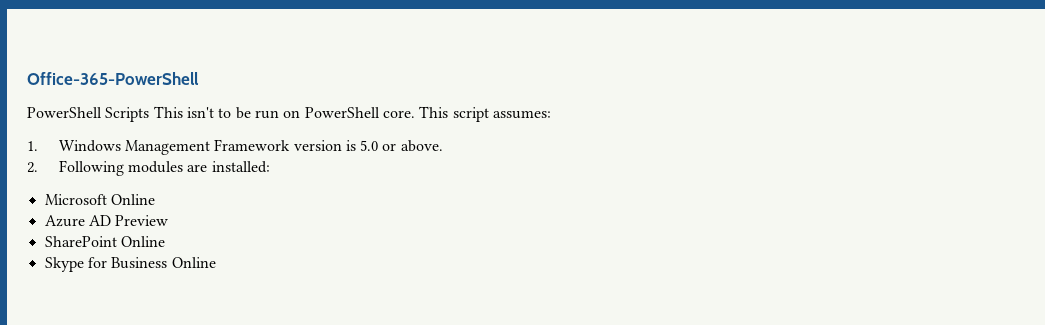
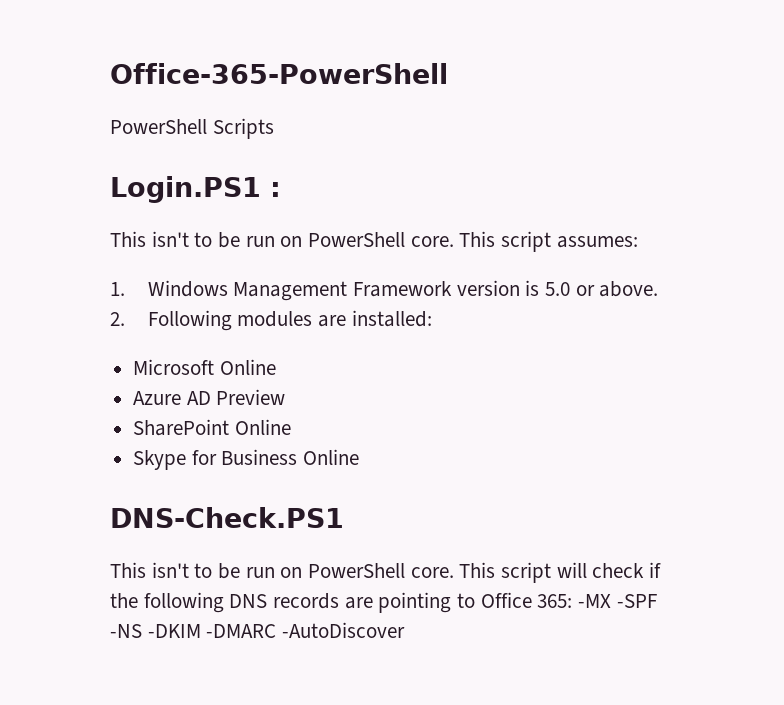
- PowerShell Scripts This isn't to be run on PowerShell core.
+ PowerShell Scripts
+ Login.PS1 :
+ This isn't to be run on PowerShell core.
+ DNS-Check.PS1
+ This isn't to be run on PowerShell core. This script will check if the following DNS records are pointing to Office 365: -MX -SPF -NS -DKIM -DMARC -AutoDiscover

